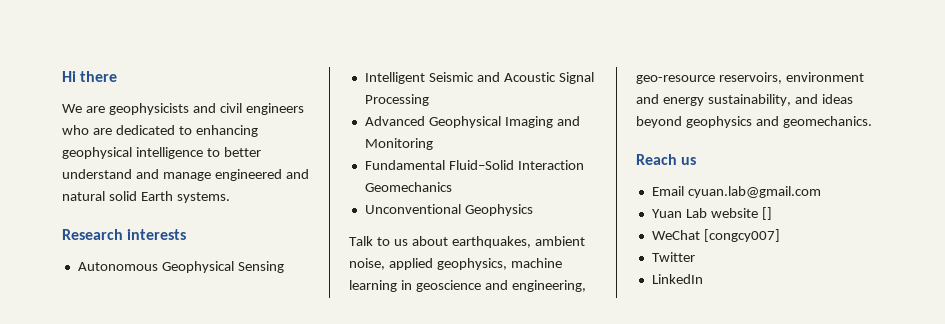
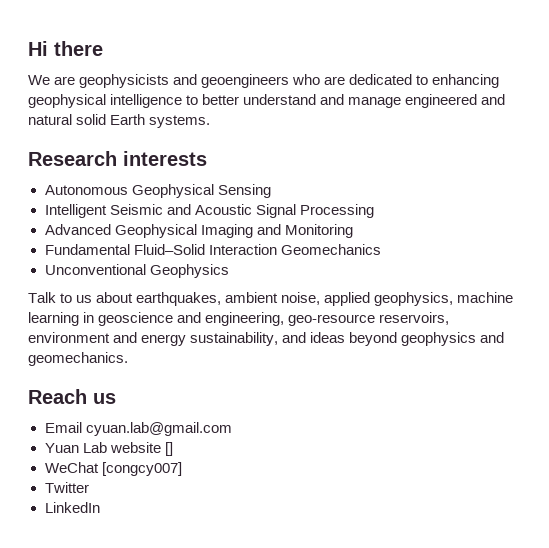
- We are geophysicists and civil engineers who are dedicated to enhancing geophysical intelligence to better understand and manage engineered and natural solid Earth systems.
+ We are geophysicists and geoengineers who are dedicated to enhancing geophysical intelligence to better understand and manage engineered and natural solid Earth systems.

